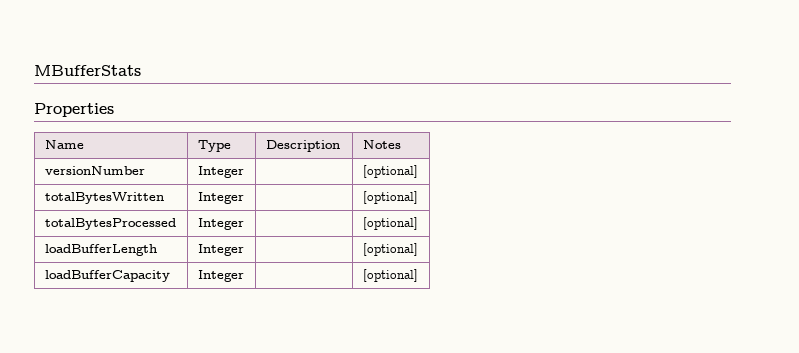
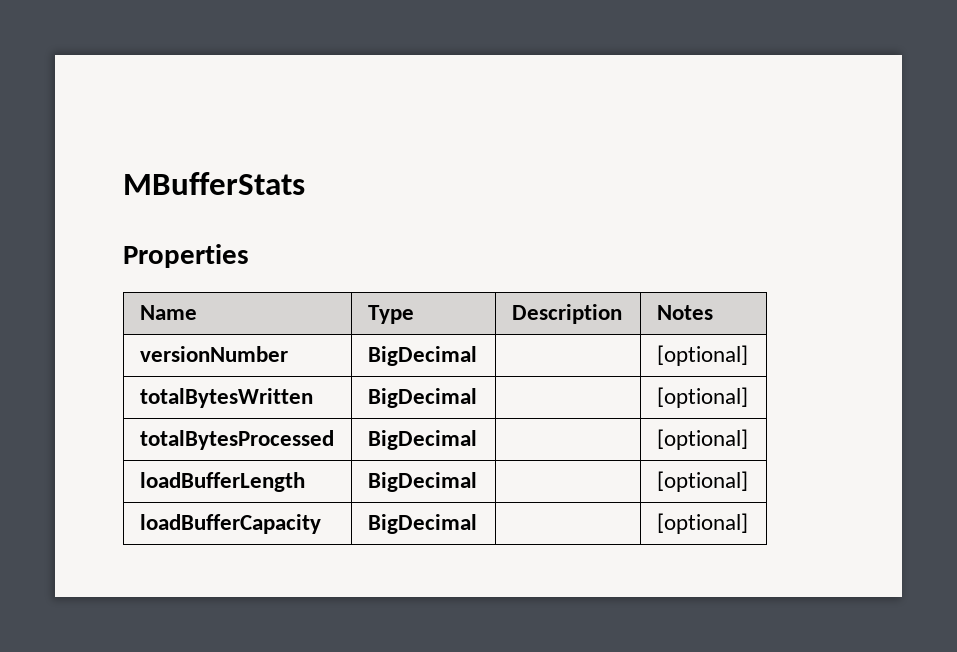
- versionNumber | Integer | | [optional]
+ versionNumber | BigDecimal | | [optional]
- totalBytesWritten | Integer | | [optional]
+ totalBytesWritten | BigDecimal | | [optional]
- totalBytesProcessed | Integer | | [optional]
+ totalBytesProcessed | BigDecimal | | [optional]
- loadBufferLength | Integer | | [optional]
+ loadBufferLength | BigDecimal | | [optional]
- loadBufferCapacity | Integer | | [optional]
+ loadBufferCapacity | BigDecimal | | [optional]

